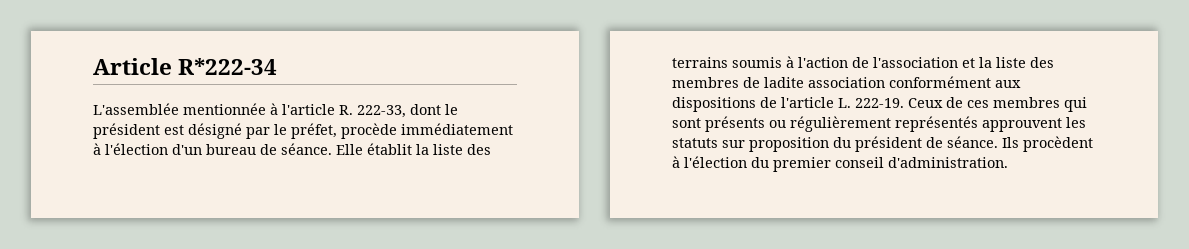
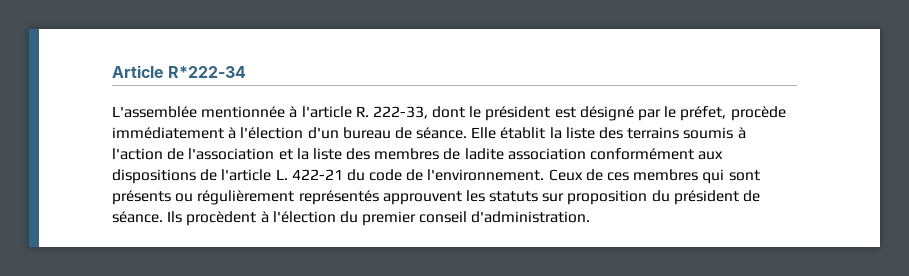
- Elle établit la liste des terrains soumis à l'action de l'association et la liste des membres de ladite association conformément aux dispositions de l'article L. 222-19.
+ Elle établit la liste des terrains soumis à l'action de l'association et la liste des membres de ladite association conformément aux dispositions de l'article L. 422-21 du code de l'environnement.

